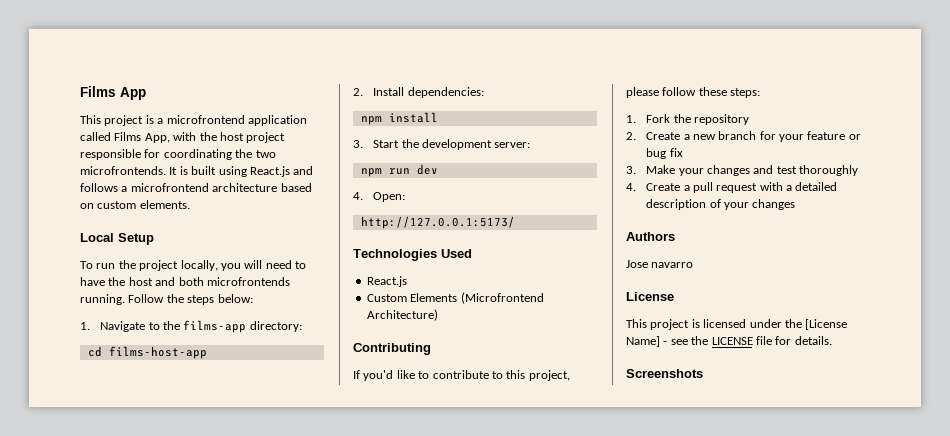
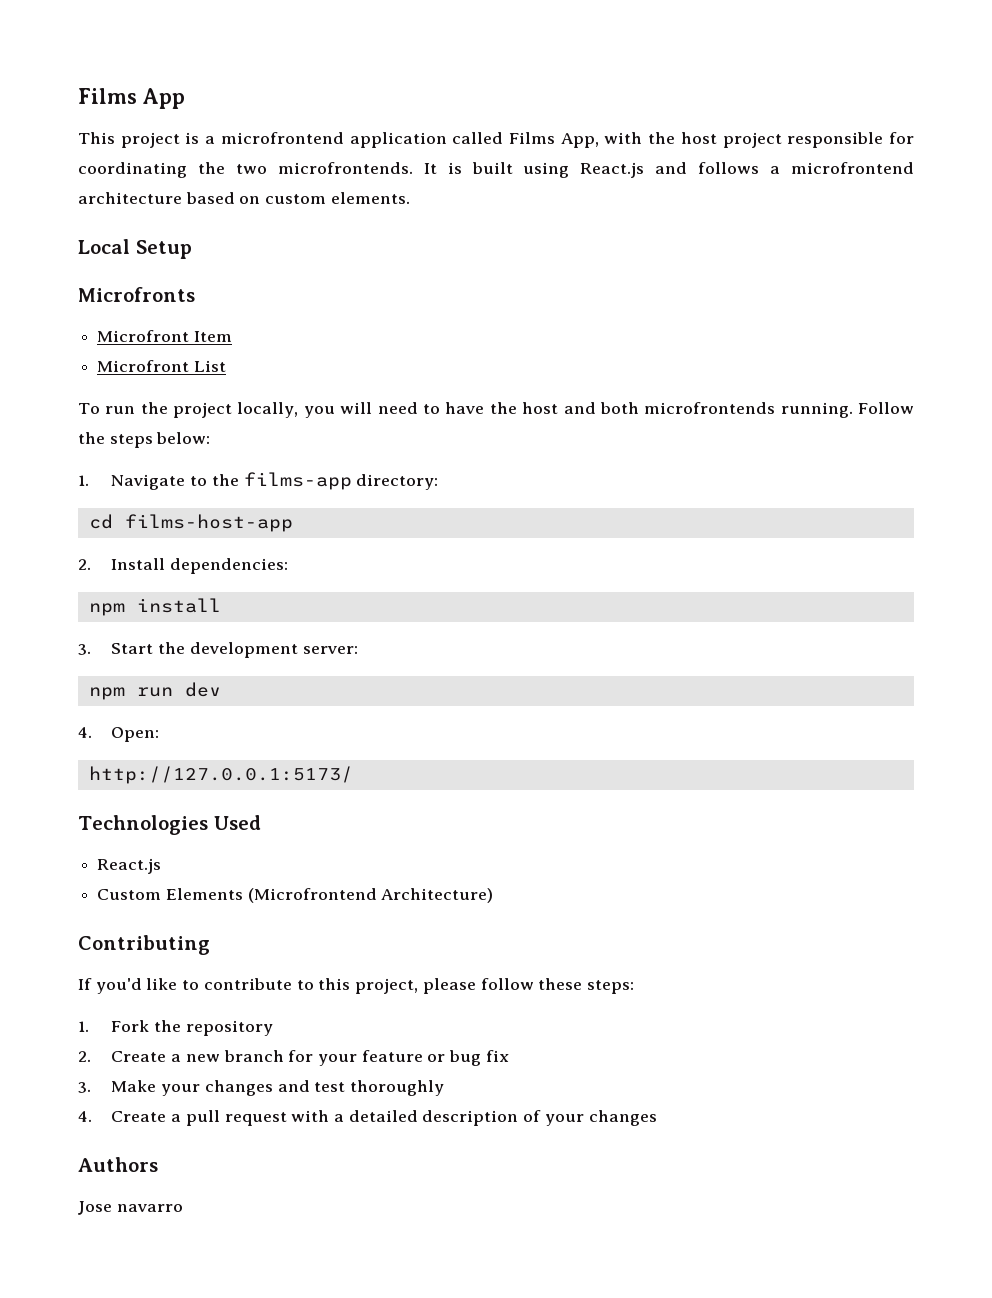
+ Microfronts
+ Microfront Item
+ Microfront List
- License
- This project is licensed under the [License Name] - see the LICENSE file for details.
- Screenshots

